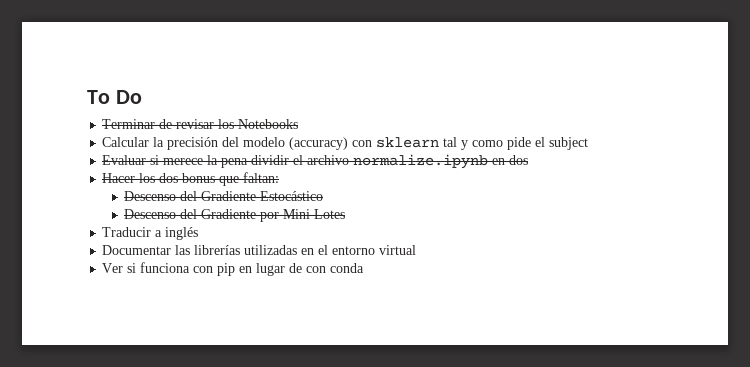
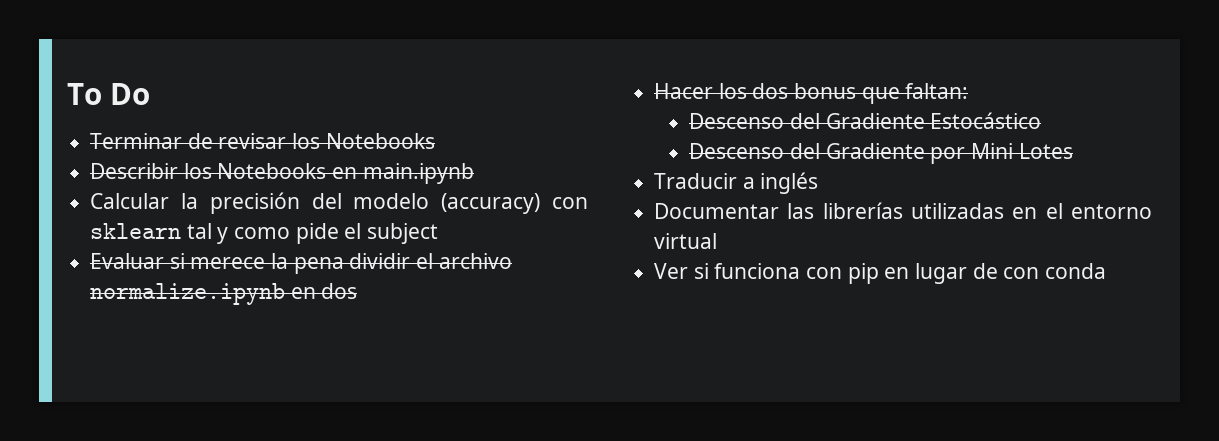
+ Describir los Notebooks en main.ipynb

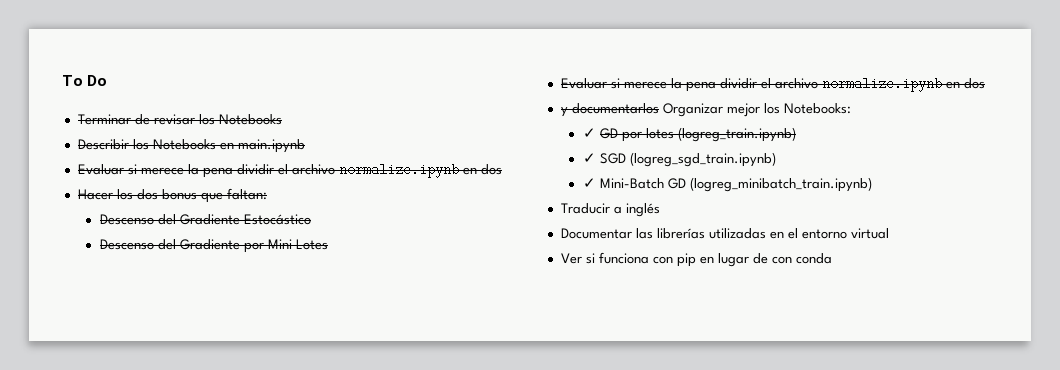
- Calcular la precisión del modelo (accuracy) con sklearn tal y como pide el subject
  Descenso del Gradiente por Mini Lotes
+ Evaluar si merece la pena dividir el archivo normalize.ipynb en dos
+ y documentarlos Organizar mejor los Notebooks:
+ ✓ GD por lotes (logreg_train.ipynb)
+ ✓ SGD (logreg_sgd_train.ipynb)
+ ✓ Mini-Batch GD (logreg_minibatch_train.ipynb)

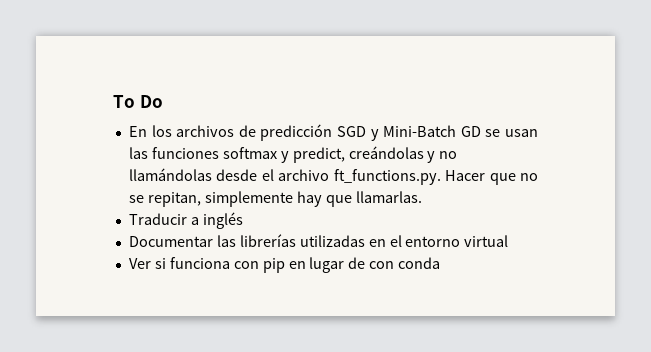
- Terminar de revisar los Notebooks
- Describir los Notebooks en main.ipynb
- Evaluar si merece la pena dividir el archivo normalize.ipynb en dos
- Hacer los dos bonus que faltan:
- Descenso del Gradiente Estocástico
- Descenso del Gradiente por Mini Lotes
- Evaluar si merece la pena dividir el archivo normalize.ipynb en dos
- y documentarlos Organizar mejor los Notebooks:
- ✓ GD por lotes (logreg_train.ipynb)
- ✓ SGD (logreg_sgd_train.ipynb)
- ✓ Mini-Batch GD (logreg_minibatch_train.ipynb)
+ En los archivos de predicción SGD y Mini-Batch GD se usan las funciones softmax y predict, creándolas y no llamándolas desde el archivo ft_functions.py. Hacer que no se repitan, simplemente hay que llamarlas.

